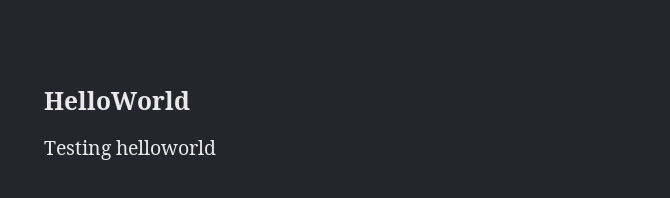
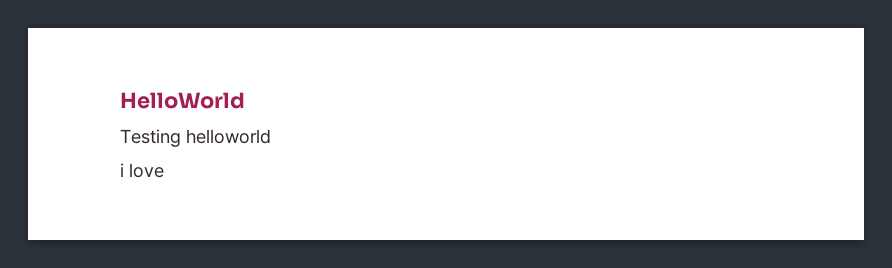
+ i love

